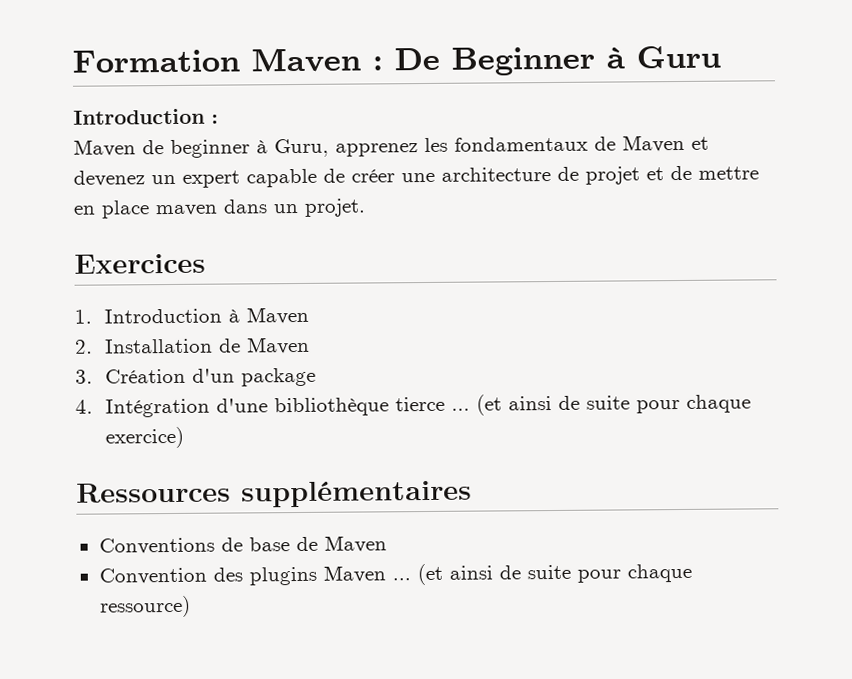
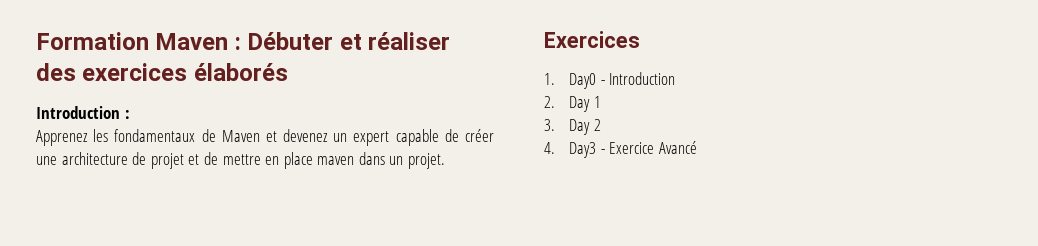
- Formation Maven : De Beginner à Guru
+ Formation Maven : Débuter et réaliser des exercices élaborés
  Introduction :
- Maven de beginner à Guru, apprenez les fondamentaux de Maven et devenez un expert capable de créer une architecture de projet et de mettre en place maven dans un projet.
+ Apprenez les fondamentaux de Maven et devenez un expert capable de créer une architecture de projet et de mettre en place maven dans un projet.
- 1. Introduction à Maven
+ 1. Day0 - Introduction
- 2. Installation de Maven
- 3. Création d'un package
- 4. Intégration d'une bibliothèque tierce ... (et ainsi de suite pour chaque exercice)
- Ressources supplémentaires
- Conventions de base de Maven
- Convention des plugins Maven ... (et ainsi de suite pour chaque ressource)
+ 2. Day 1
+ 3. Day 2
+ 4. Day3 - Exercice Avancé

